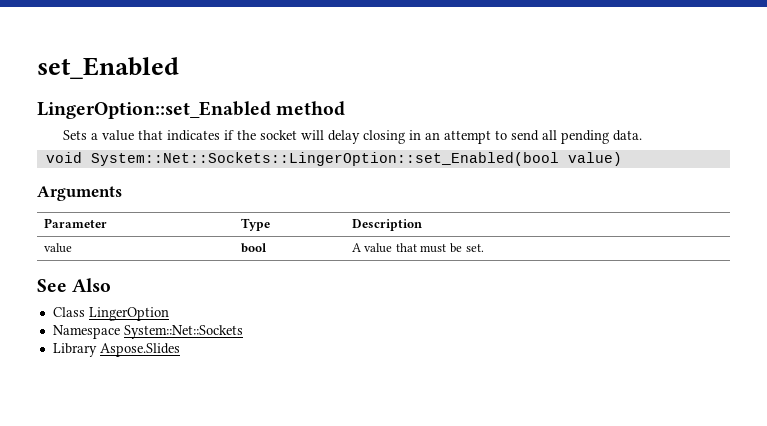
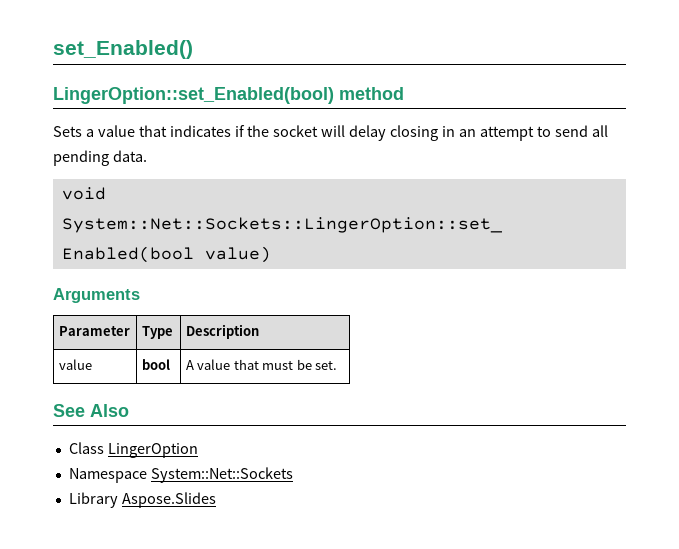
- set_Enabled
- LingerOption::set_Enabled method
+ set_Enabled()
+ LingerOption::set_Enabled(bool) method

